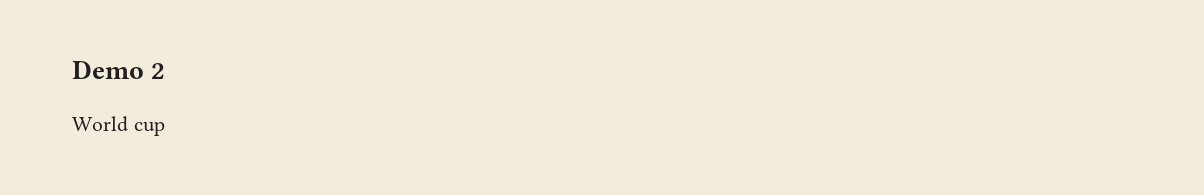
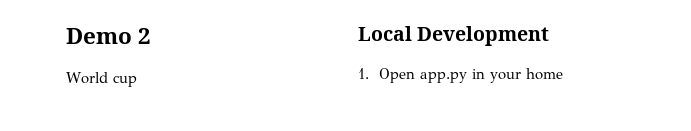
+ Local Development
+ 1. Open app.py in your home

